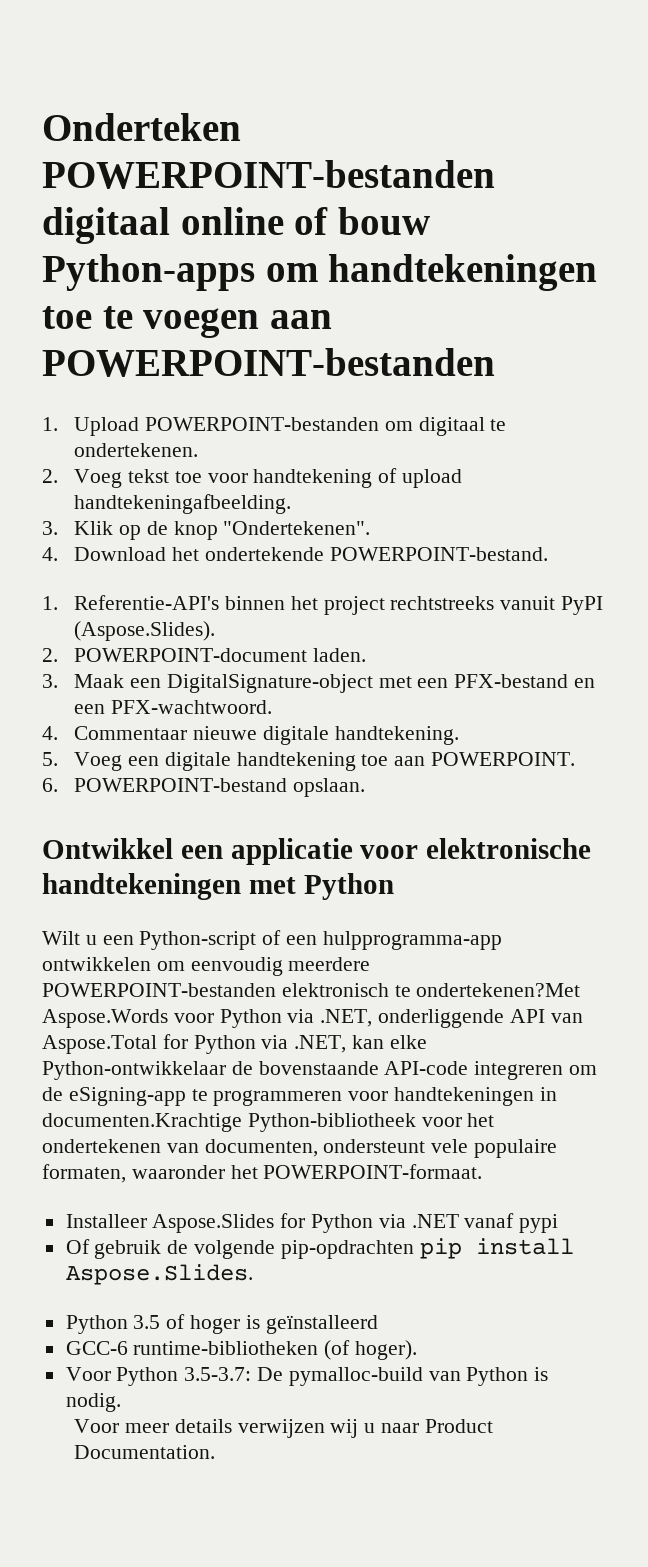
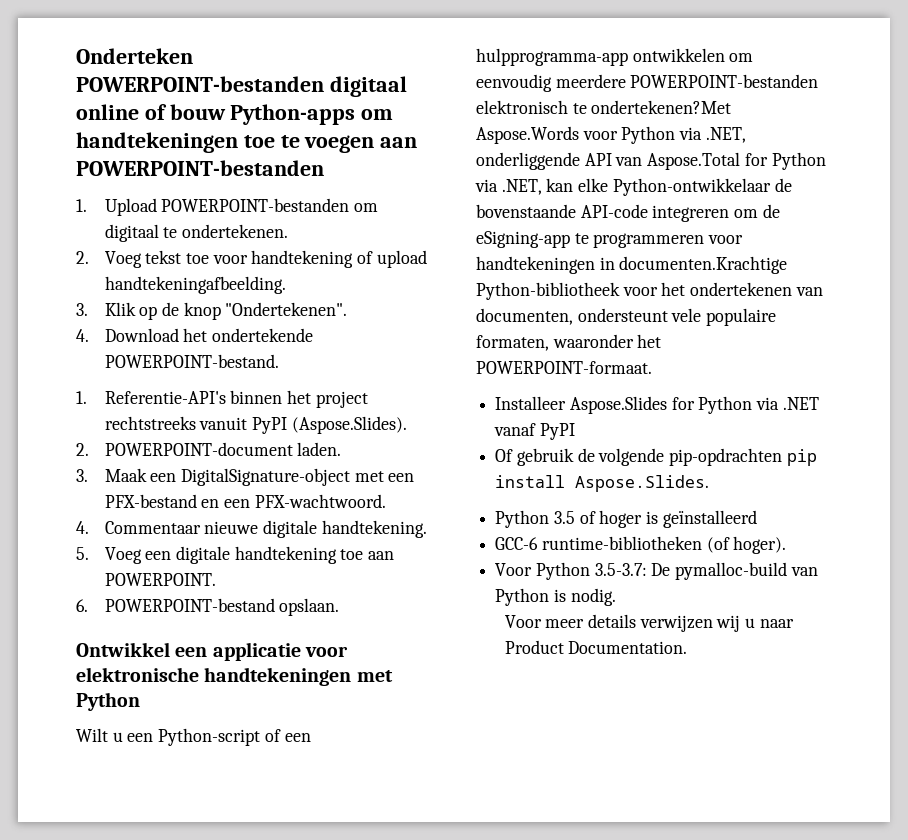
- Installeer Aspose.Slides for Python via .NET vanaf pypi
+ Installeer Aspose.Slides for Python via .NET vanaf PyPI

